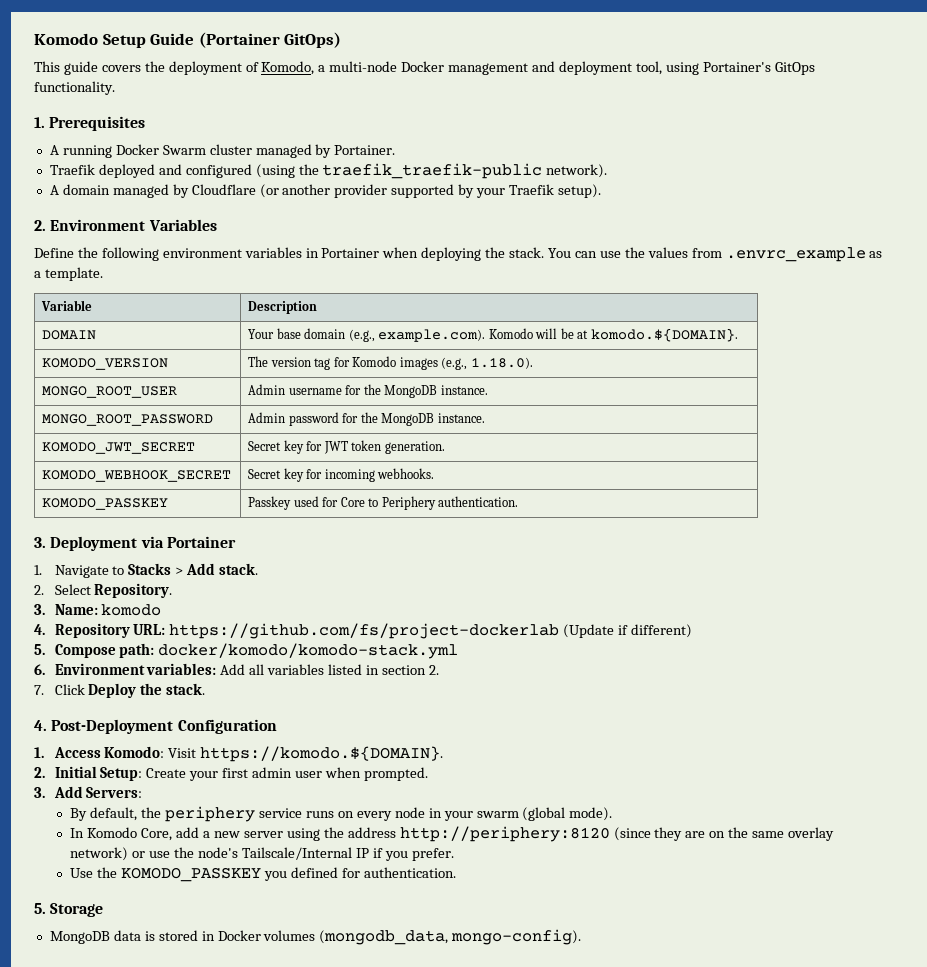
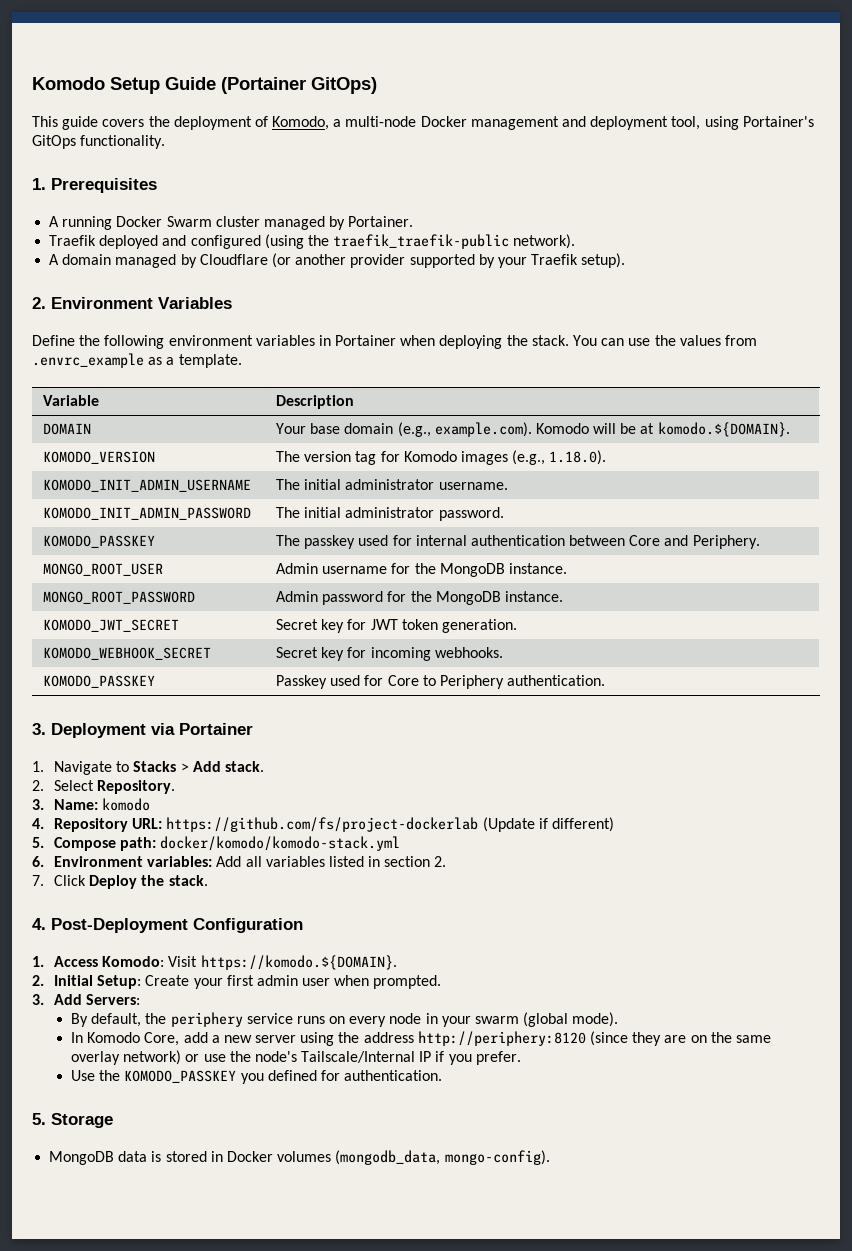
+ KOMODO_INIT_ADMIN_USERNAME | The initial administrator username.
+ KOMODO_INIT_ADMIN_PASSWORD | The initial administrator password.
+ KOMODO_PASSKEY | The passkey used for internal authentication between Core and Periphery.

